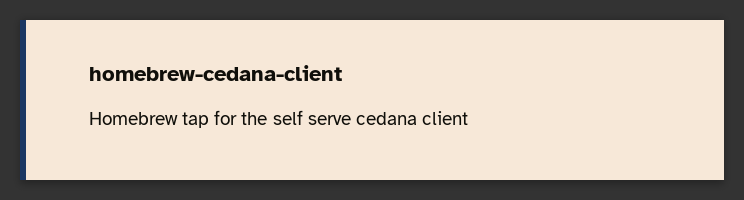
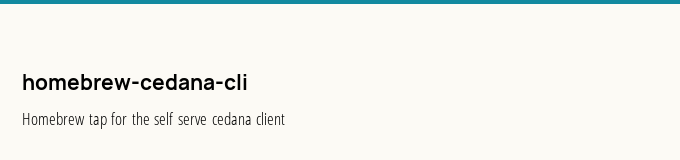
- homebrew-cedana-client
+ homebrew-cedana-cli

